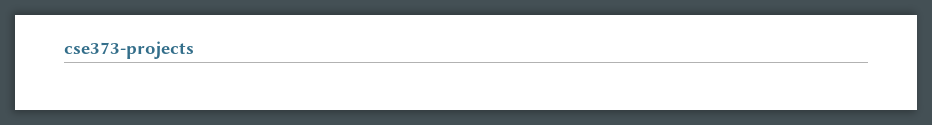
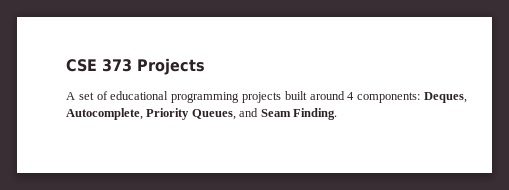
- cse373-projects
+ CSE 373 Projects
+ A set of educational programming projects built around 4 components: Deques, Autocomplete, Priority Queues, and Seam Finding.

